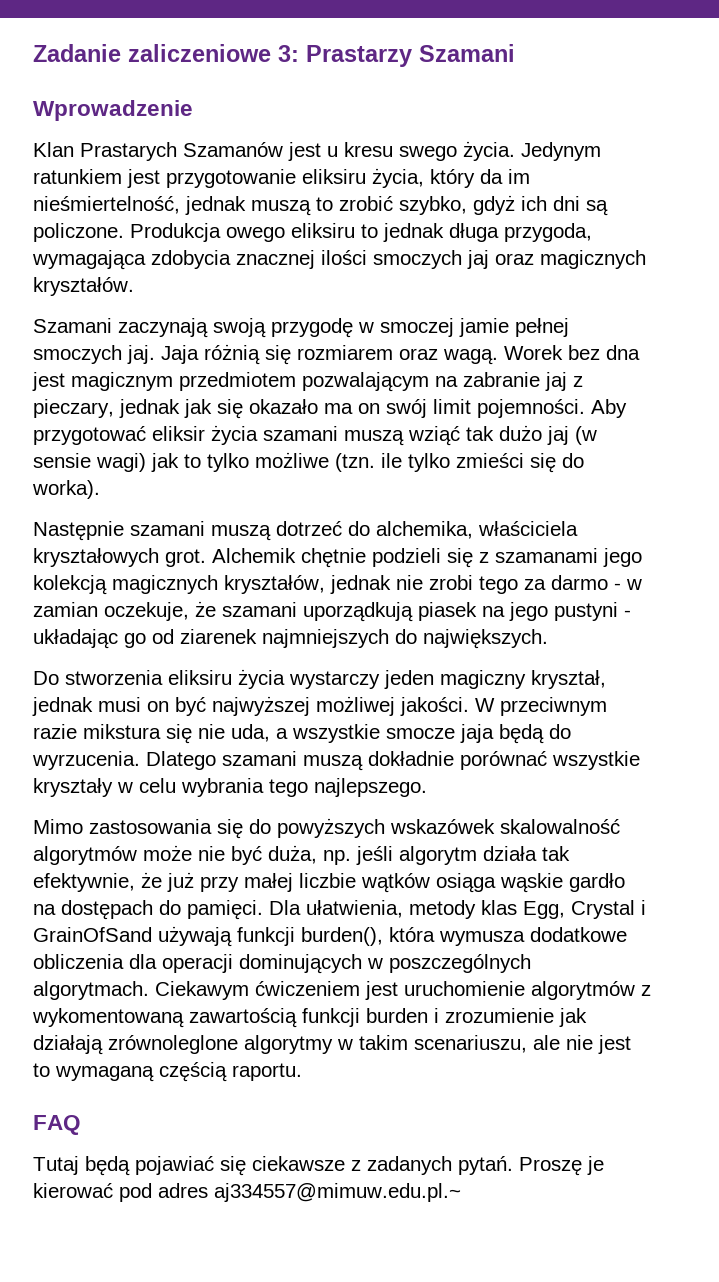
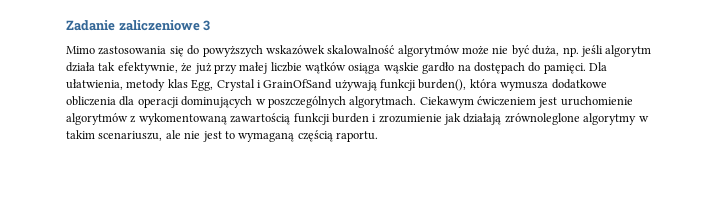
- Zadanie zaliczeniowe 3: Prastarzy Szamani
- Wprowadzenie
- Klan Prastarych Szamanów jest u kresu swego życia. Jedynym ratunkiem jest przygotowanie eliksiru życia, który da im nieśmiertelność, jednak muszą to zrobić szybko, gdyż ich dni są policzone. Produkcja owego eliksiru to jednak długa przygoda, wymagająca zdobycia znacznej ilości smoczych jaj oraz magicznych kryształów.
- Szamani zaczynają swoją przygodę w smoczej jamie pełnej smoczych jaj. Jaja różnią się rozmiarem oraz wagą. Worek bez dna jest magicznym przedmiotem pozwalającym na zabranie jaj z pieczary, jednak jak się okazało ma on swój limit pojemności. Aby przygotować eliksir życia szamani muszą wziąć tak dużo jaj (w sensie wagi) jak to tylko możliwe (tzn. ile tylko zmieści się do worka).
- Następnie szamani muszą dotrzeć do alchemika, właściciela kryształowych grot. Alchemik chętnie podzieli się z szamanami jego kolekcją magicznych kryształów, jednak nie zrobi tego za darmo - w zamian oczekuje, że szamani uporządkują piasek na jego pustyni - układając go od ziarenek najmniejszych do największych.
- Do stworzenia eliksiru życia wystarczy jeden magiczny kryształ, jednak musi on być najwyższej możliwej jakości. W przeciwnym razie mikstura się nie uda, a wszystkie smocze jaja będą do wyrzucenia. Dlatego szamani muszą dokładnie porównać wszystkie kryształy w celu wybrania tego najlepszego.
+ Zadanie zaliczeniowe 3
- FAQ
- Tutaj będą pojawiać się ciekawsze z zadanych pytań. Proszę je kierować pod adres aj334557@mimuw.edu.pl.~

